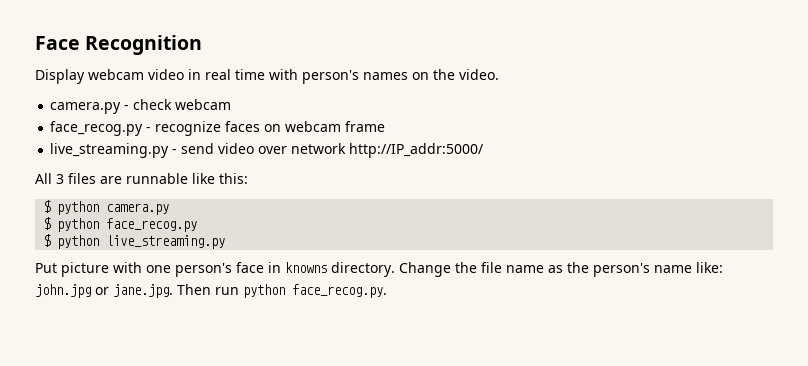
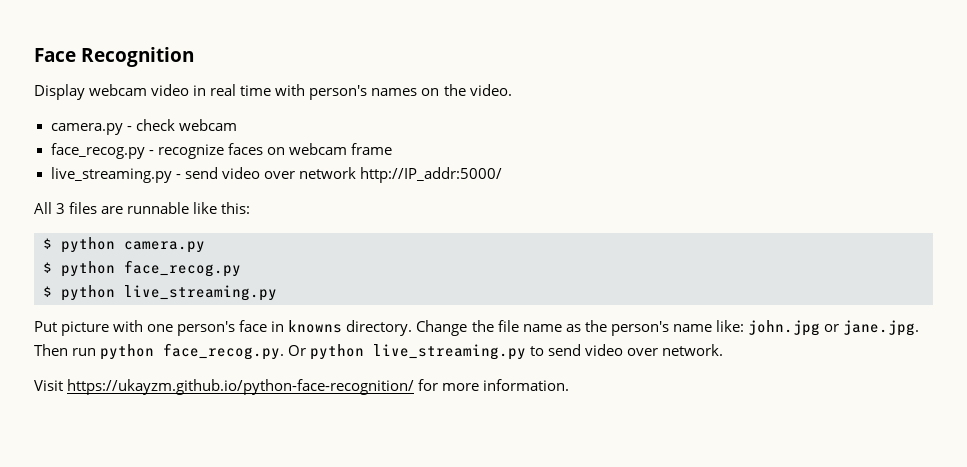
- Change the file name as the person's name like: john.jpg or jane.jpg. Then run python face_recog.py.
+ Change the file name as the person's name like: john.jpg or jane.jpg. Then run python face_recog.py. Or python live_streaming.py to send video over network.
+ Visit https://ukayzm.github.io/python-face-recognition/ for more information.

